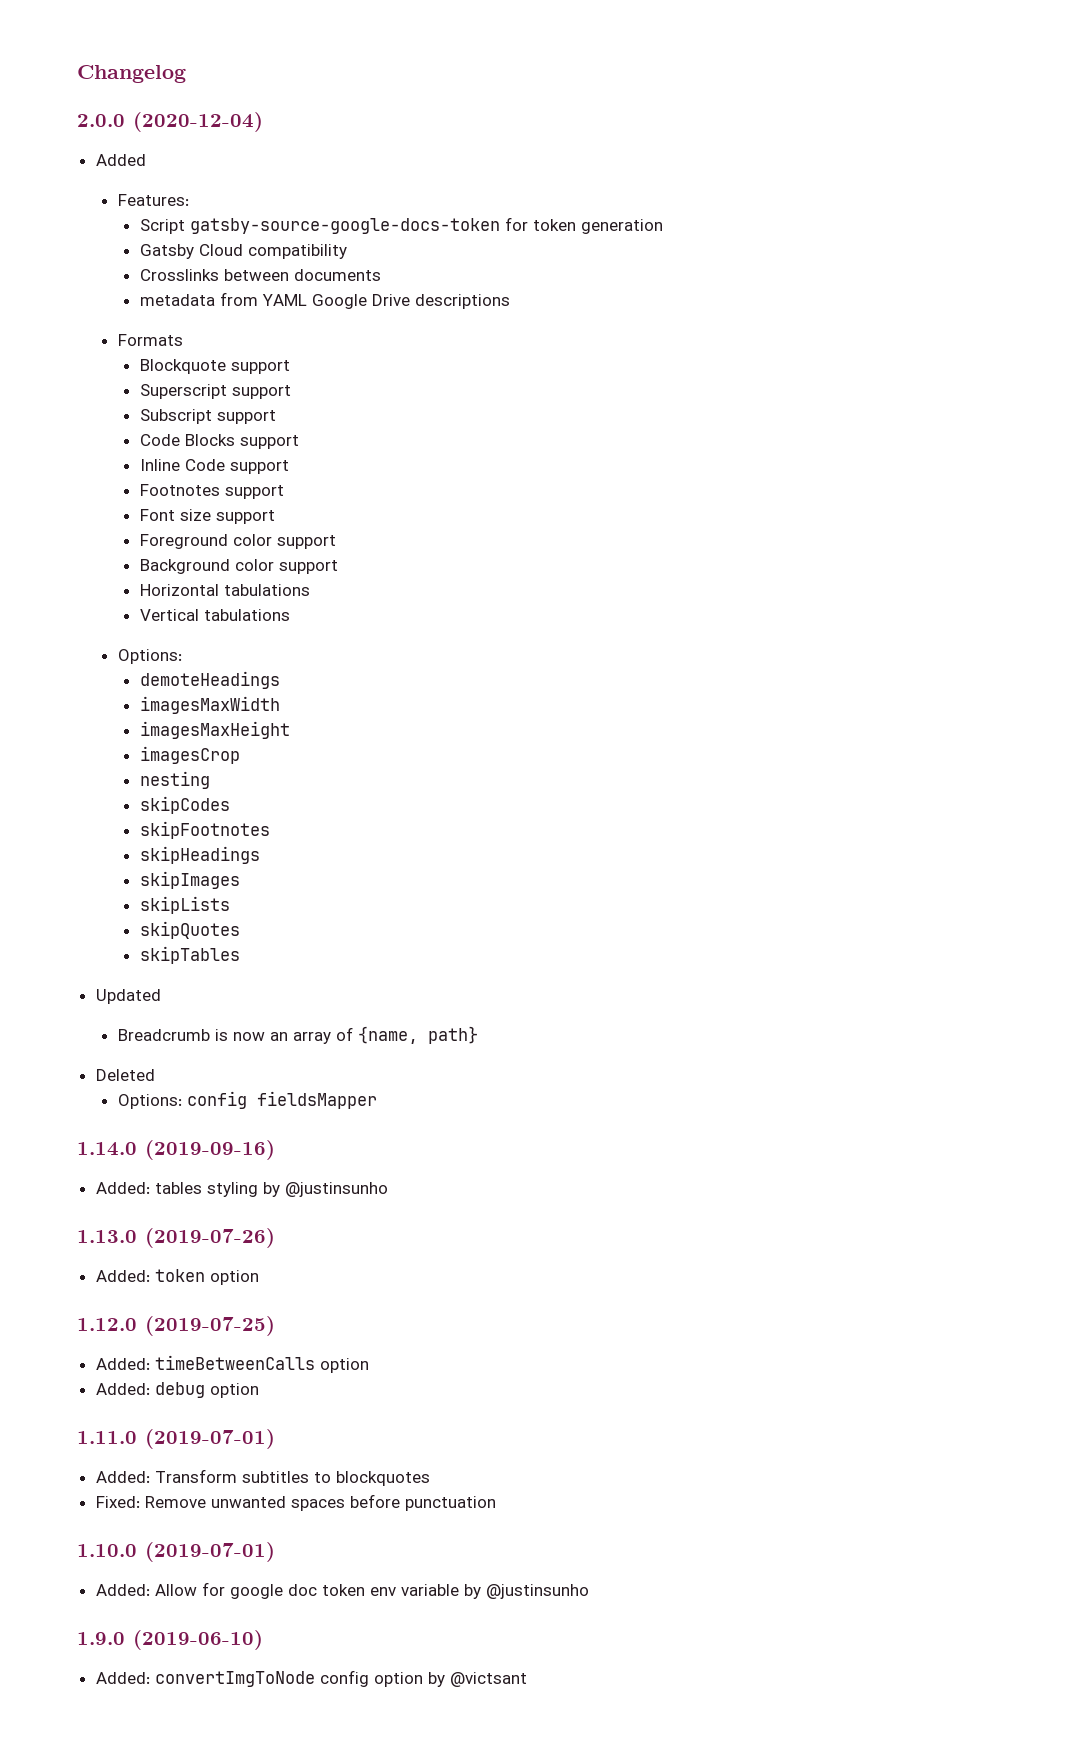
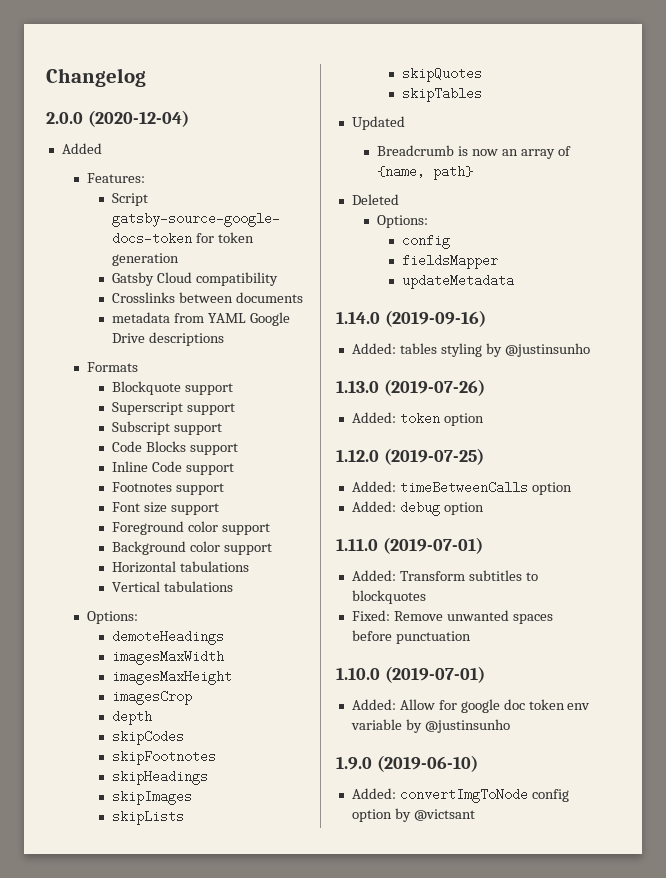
- nesting
+ depth
  Deleted
- Options: config fieldsMapper
+ Options:
+ config
+ fieldsMapper
+ updateMetadata

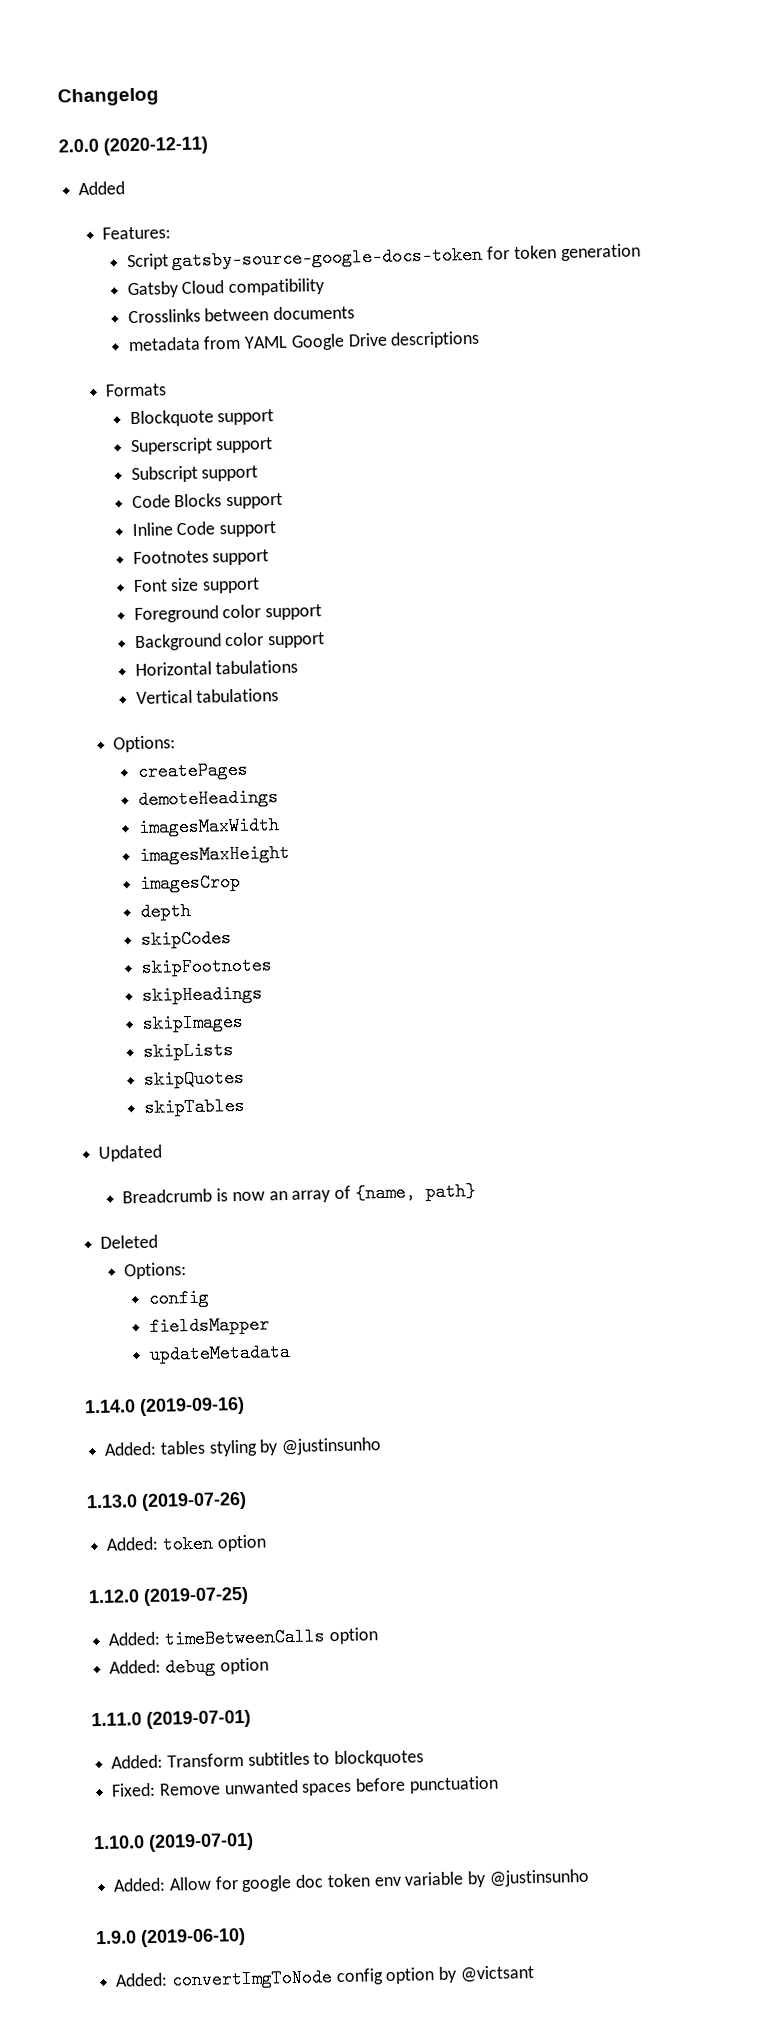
- 2.0.0 (2020-12-04)
+ 2.0.0 (2020-12-11)
+ createPages

